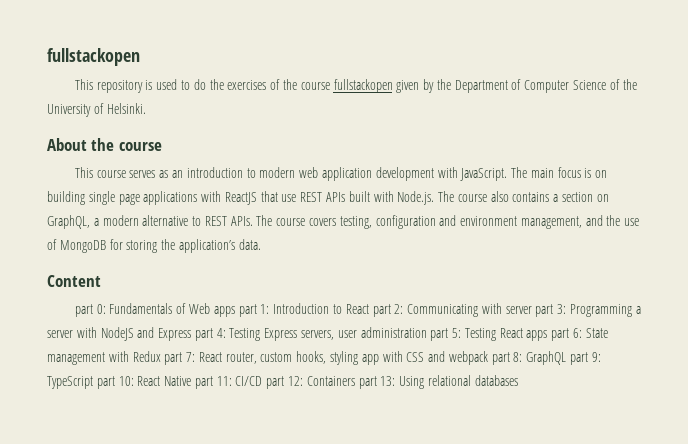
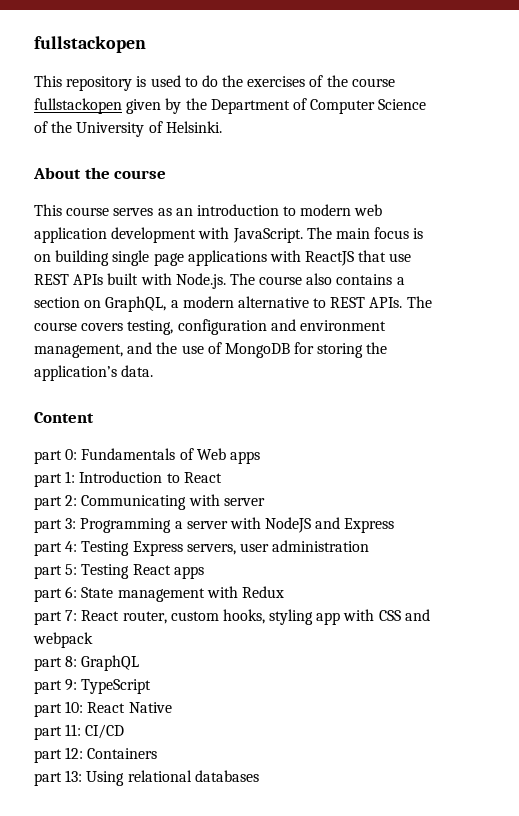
- Fundamentals of Web apps part 1:
+ Fundamentals of Web apps
+ part 1:
- Introduction to React part 2:
+ Introduction to React
+ part 2:
- Communicating with server part 3:
+ Communicating with server
+ part 3:
- Programming a server with NodeJS and Express part 4:
+ Programming a server with NodeJS and Express
+ part 4:
- Testing Express servers, user administration part 5:
+ Testing Express servers, user administration
+ part 5:
- Testing React apps part 6:
+ Testing React apps
+ part 6:
- State management with Redux part 7:
+ State management with Redux
+ part 7:
- React router, custom hooks, styling app with CSS and webpack part 8:
+ React router, custom hooks, styling app with CSS and webpack
+ part 8:
- GraphQL part 9:
+ GraphQL
+ part 9:
- TypeScript part 10:
+ TypeScript
+ part 10:
- React Native part 11:
+ React Native
+ part 11:
- CI/CD part 12:
+ CI/CD
+ part 12:
- Containers part 13:
+ Containers
+ part 13:

